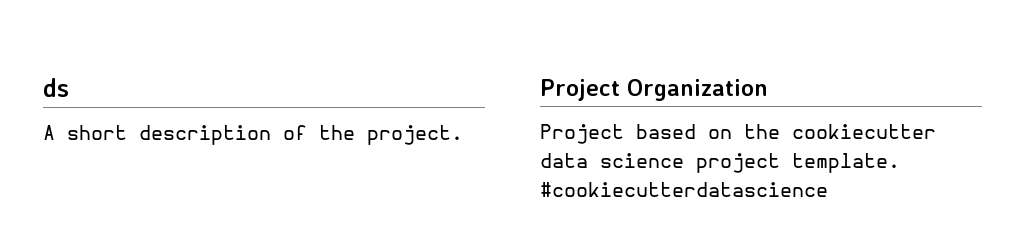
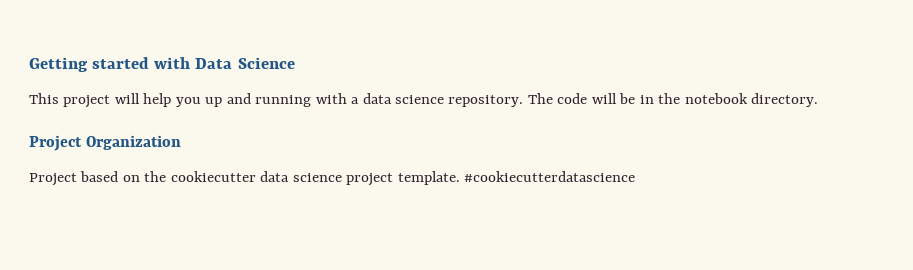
- ds
- A short description of the project.
+ Getting started with Data Science
+ This project will help you up and running with a data science repository. The code will be in the notebook directory.

